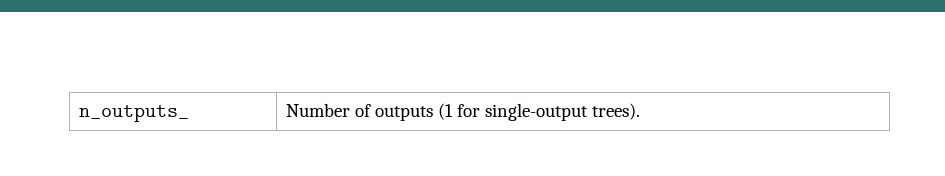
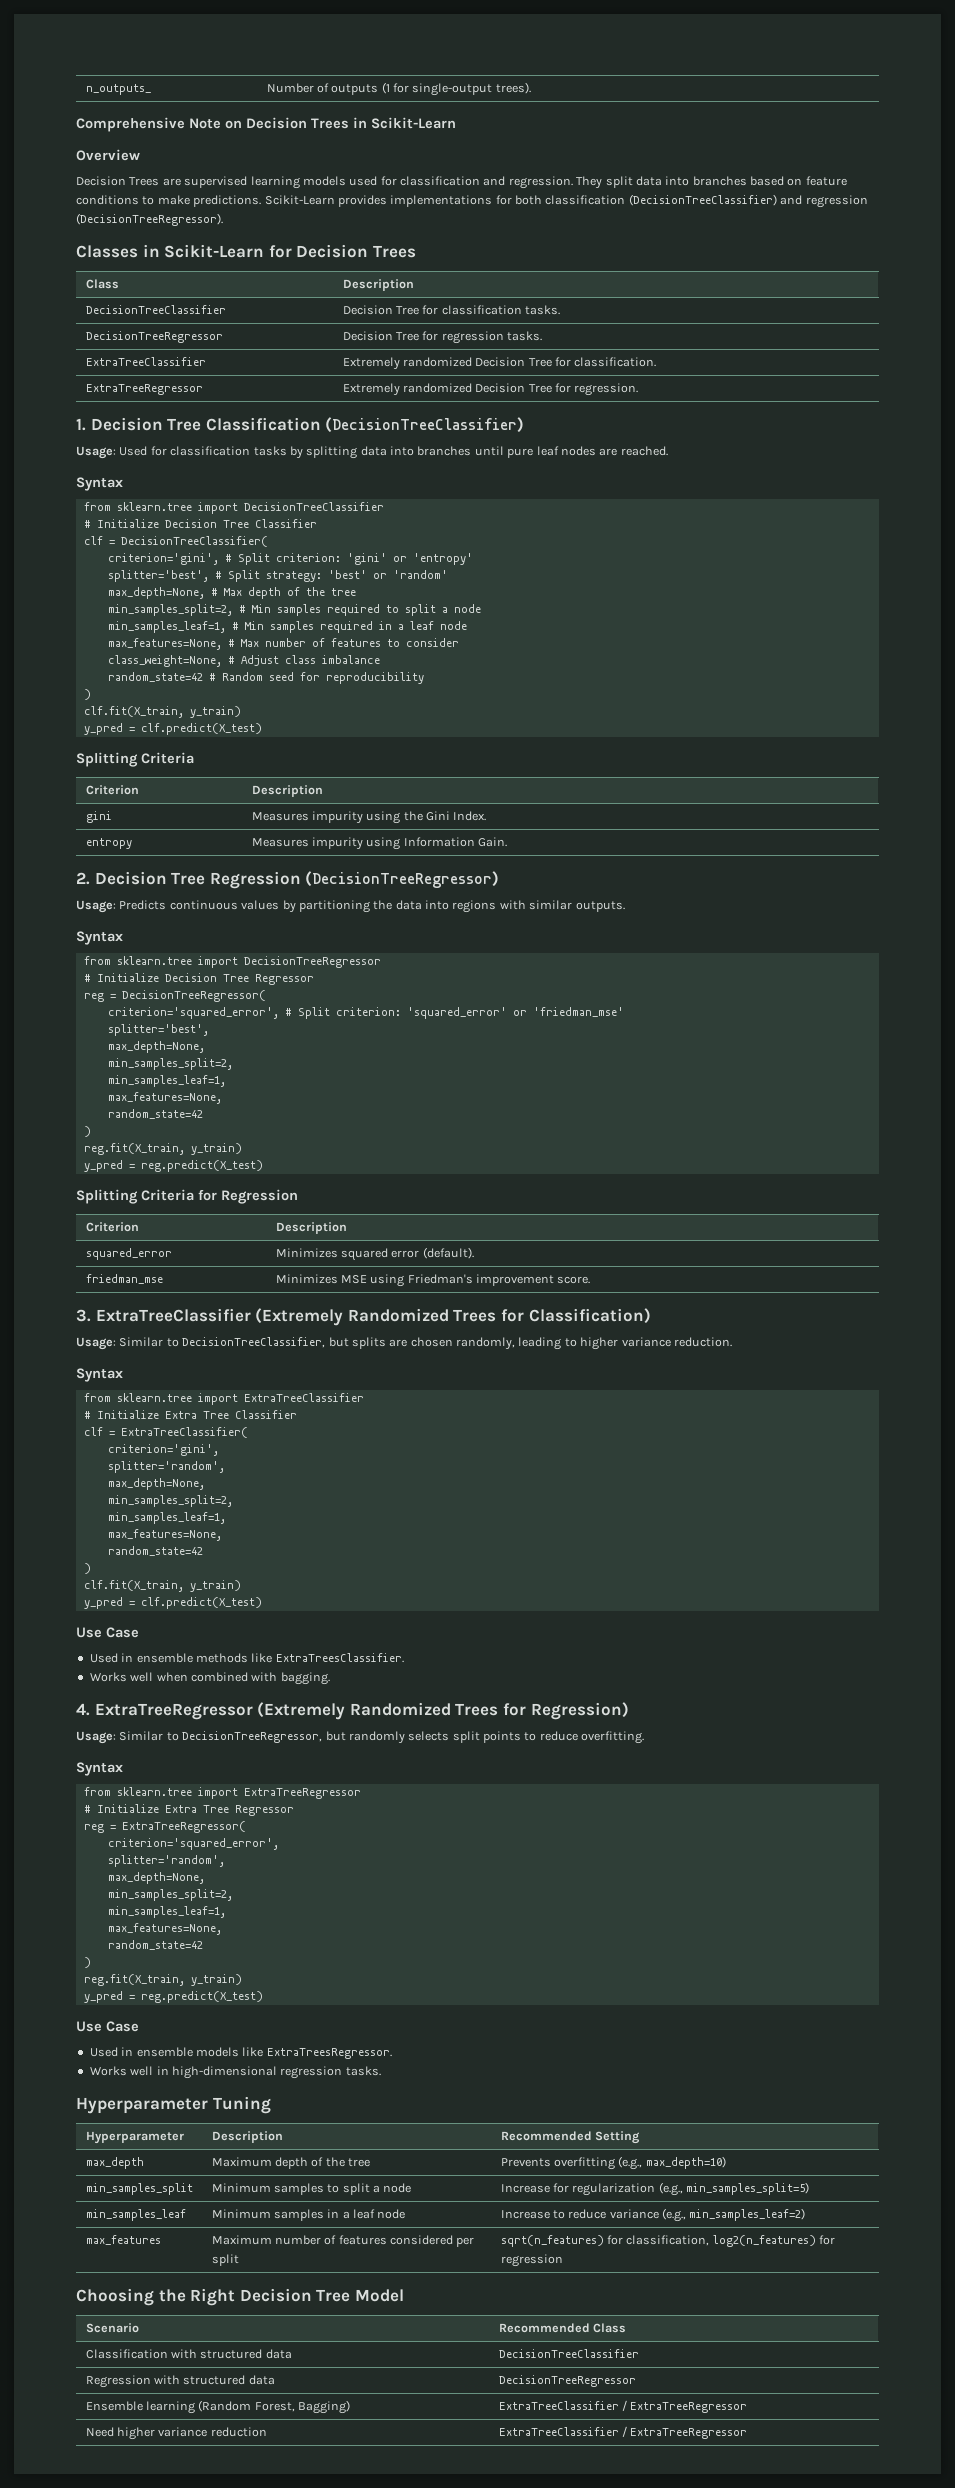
+ Comprehensive Note on Decision Trees in Scikit-Learn
+ Overview
+ Decision Trees are supervised learning models used for classification and regression. They split data into branches based on feature conditions to make predictions. Scikit-Learn provides implementations for both classification (DecisionTreeClassifier) and regression (DecisionTreeRegressor).
+ Classes in Scikit-Learn for Decision Trees
+ Class | Description
+ DecisionTreeClassifier | Decision Tree for classification tasks.
+ DecisionTreeRegressor | Decision Tree for regression tasks.
+ ExtraTreeClassifier | Extremely randomized Decision Tree for classification.
+ ExtraTreeRegressor | Extremely randomized Decision Tree for regression.
+ 1. Decision Tree Classification (DecisionTreeClassifier)
+ Usage: Used for classification tasks by splitting data into branches until pure leaf nodes are reached.
+ Syntax
+ from sklearn.tree import DecisionTreeClassifier
+ # Initialize Decision Tree Classifier
+ clf = DecisionTreeClassifier(
+ criterion='gini', # Split criterion: 'gini' or 'entropy'
+ splitter='best', # Split strategy: 'best' or 'random'
+ max_depth=None, # Max depth of the tree
+ min_samples_split=2, # Min samples required to split a node
+ min_samples_leaf=1, # Min samples required in a leaf node
+ max_features=None, # Max number of features to consider
+ class_weight=None, # Adjust class imbalance
+ random_state=42 # Random seed for reproducibility
+ )
+ clf.fit(X_train, y_train)
+ y_pred = clf.predict(X_test)
+ Splitting Criteria
+ Criterion | Description
+ gini | Measures impurity using the Gini Index.
+ entropy | Measures impurity using Information Gain.
+ 2. Decision Tree Regression (DecisionTreeRegressor)
+ Usage: Predicts continuous values by partitioning the data into regions with similar outputs.
+ Syntax
+ from sklearn.tree import DecisionTreeRegressor
+ # Initialize Decision Tree Regressor
+ reg = DecisionTreeRegressor(
+ criterion='squared_error', # Split criterion: 'squared_error' or 'friedman_mse'
+ splitter='best',
+ max_depth=None,
+ min_samples_split=2,
+ min_samples_leaf=1,
+ max_features=None,
+ random_state=42
+ )
+ reg.fit(X_train, y_train)
+ y_pred = reg.predict(X_test)
+ Splitting Criteria for Regression
+ Criterion | Description
+ squared_error | Minimizes squared error (default).
+ friedman_mse | Minimizes MSE using Friedman's improvement score.
+ 3. ExtraTreeClassifier (Extremely Randomized Trees for Classification)
+ Usage: Similar to DecisionTreeClassifier, but splits are chosen randomly, leading to higher variance reduction.
+ Syntax
+ from sklearn.tree import ExtraTreeClassifier
+ # Initialize Extra Tree Classifier
+ clf = ExtraTreeClassifier(
+ criterion='gini',
+ splitter='random',
+ max_depth=None,
+ min_samples_split=2,
+ min_samples_leaf=1,
+ max_features=None,
+ random_state=42
+ )
+ clf.fit(X_train, y_train)
+ y_pred = clf.predict(X_test)
+ Use Case
+ Used in ensemble methods like ExtraTreesClassifier.
+ Works well when combined with bagging.
+ 4. ExtraTreeRegressor (Extremely Randomized Trees for Regression)
+ Usage: Similar to DecisionTreeRegressor, but randomly selects split points to reduce overfitting.
+ Syntax
+ from sklearn.tree import ExtraTreeRegressor
+ # Initialize Extra Tree Regressor
+ reg = ExtraTreeRegressor(
+ criterion='squared_error',
+ splitter='random',
+ max_depth=None,
+ min_samples_split=2,
+ min_samples_leaf=1,
+ max_features=None,
+ random_state=42
+ )
+ reg.fit(X_train, y_train)
+ y_pred = reg.predict(X_test)
+ Use Case
+ Used in ensemble models like ExtraTreesRegressor.
+ Works well in high-dimensional regression tasks.
+ Hyperparameter Tuning
+ Hyperparameter | Description | Recommended Setting
+ max_depth | Maximum depth of the tree | Prevents overfitting (e.g., max_depth=10)
+ min_samples_split | Minimum samples to split a node | Increase for regularization (e.g., min_samples_split=5)
+ min_samples_leaf | Minimum samples in a leaf node | Increase to reduce variance (e.g., min_samples_leaf=2)
+ max_features | Maximum number of features considered per split | sqrt(n_features) for classification, log2(n_features) for regression
+ Choosing the Right Decision Tree Model
+ Scenario | Recommended Class
+ Classification with structured data | DecisionTreeClassifier
+ Regression with structured data | DecisionTreeRegressor
+ Ensemble learning (Random Forest, Bagging) | ExtraTreeClassifier / ExtraTreeRegressor
+ Need higher variance reduction | ExtraTreeClassifier / ExtraTreeRegressor

